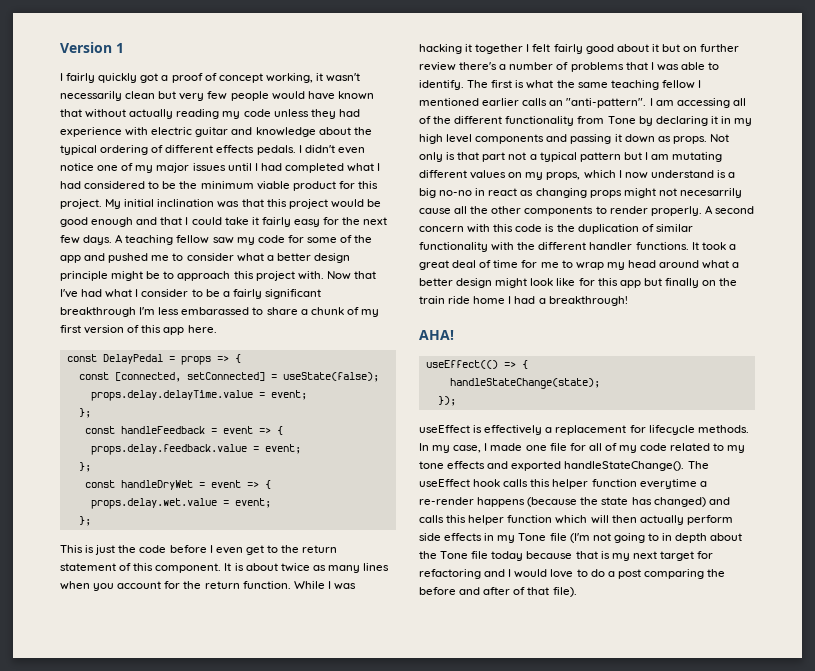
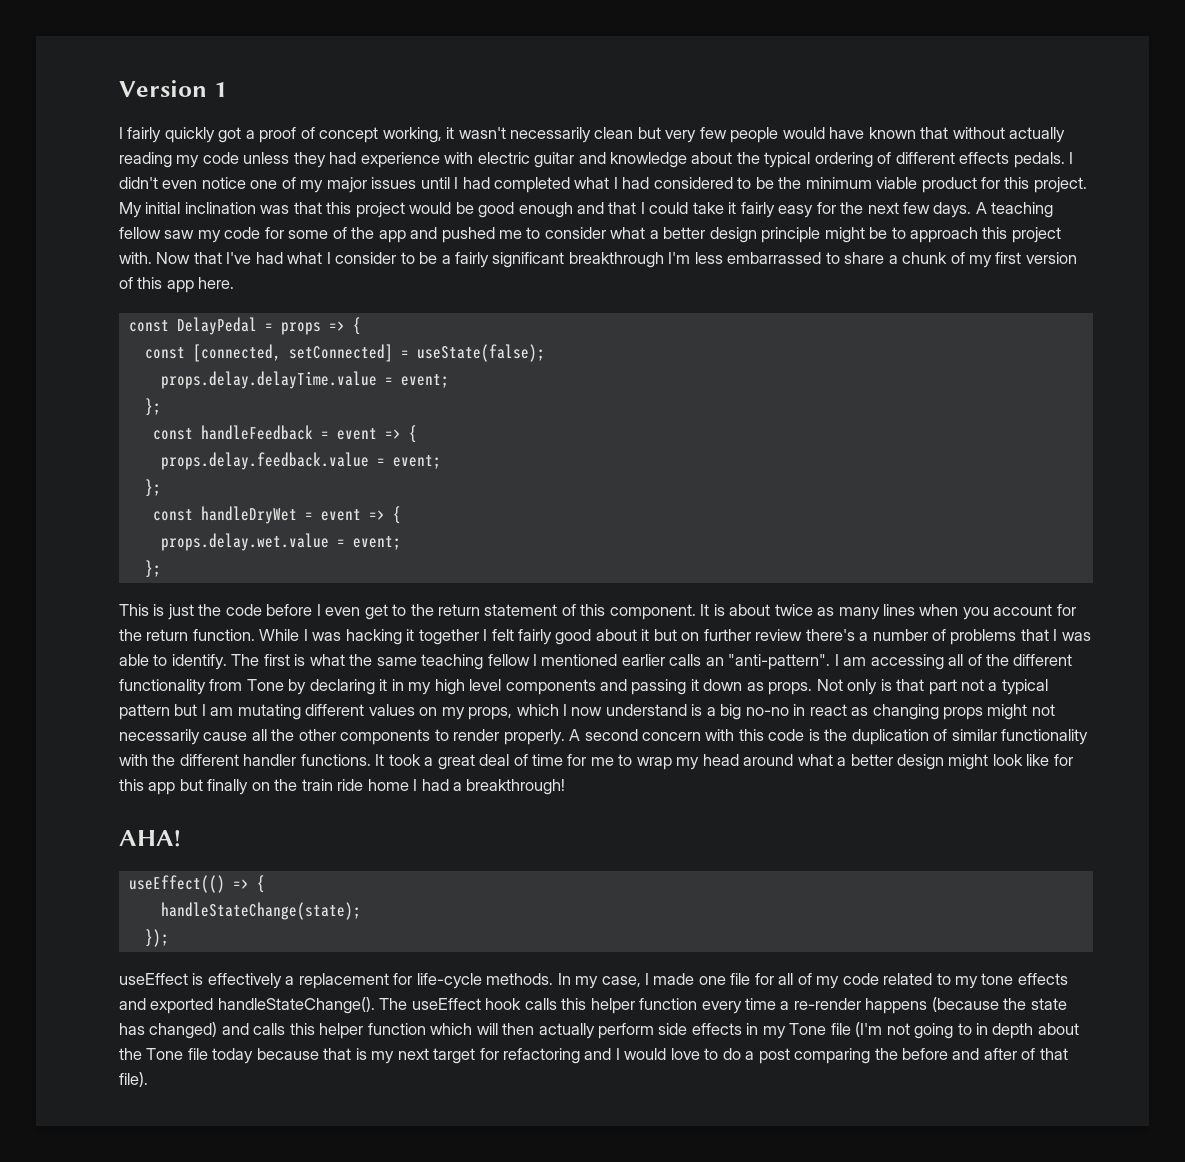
- Now that I've had what I consider to be a fairly significant breakthrough I'm less embarassed to share a chunk of my first version of this app here.
+ Now that I've had what I consider to be a fairly significant breakthrough I'm less embarrassed to share a chunk of my first version of this app here.
- Not only is that part not a typical pattern but I am mutating different values on my props, which I now understand is a big no-no in react as changing props might not necesarrily cause all the other components to render properly.
+ Not only is that part not a typical pattern but I am mutating different values on my props, which I now understand is a big no-no in react as changing props might not necessarily cause all the other components to render properly.
- useEffect is effectively a replacement for lifecycle methods.
+ useEffect is effectively a replacement for life-cycle methods.
- The useEffect hook calls this helper function everytime a re-render happens (because the state has changed) and calls this helper function which will then actually perform side effects in my Tone file (I'm not going to in depth about the Tone file today because that is my next target for refactoring and I would love to do a post comparing the before and after of that file).
+ The useEffect hook calls this helper function every time a re-render happens (because the state has changed) and calls this helper function which will then actually perform side effects in my Tone file (I'm not going to in depth about the Tone file today because that is my next target for refactoring and I would love to do a post comparing the before and after of that file).

